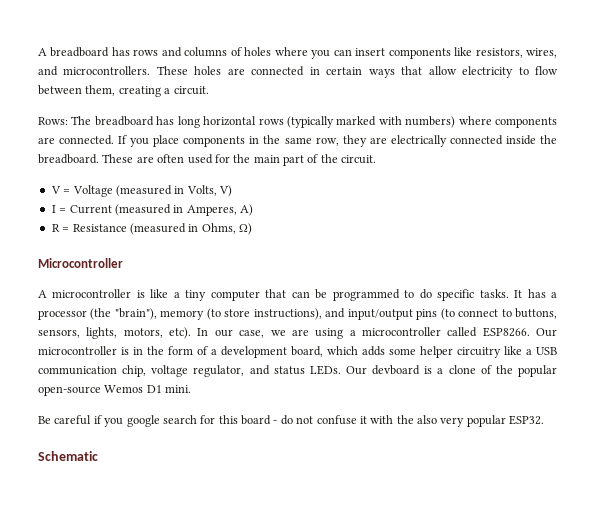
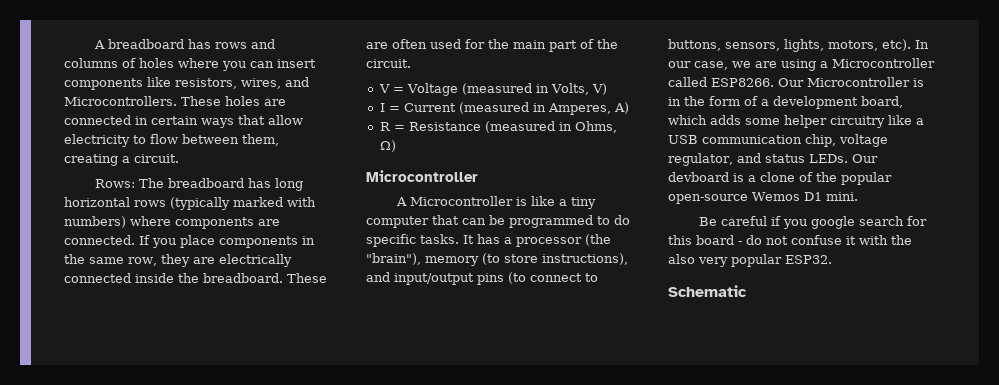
- A breadboard has rows and columns of holes where you can insert components like resistors, wires, and microcontrollers.
+ A breadboard has rows and columns of holes where you can insert components like resistors, wires, and Microcontrollers.
- A microcontroller is like a tiny computer that can be programmed to do specific tasks.
+ A Microcontroller is like a tiny computer that can be programmed to do specific tasks.
- In our case, we are using a microcontroller called ESP8266.
+ In our case, we are using a Microcontroller called ESP8266.
- Our microcontroller is in the form of a development board, which adds some helper circuitry like a USB communication chip, voltage regulator, and status LEDs.
+ Our Microcontroller is in the form of a development board, which adds some helper circuitry like a USB communication chip, voltage regulator, and status LEDs.

